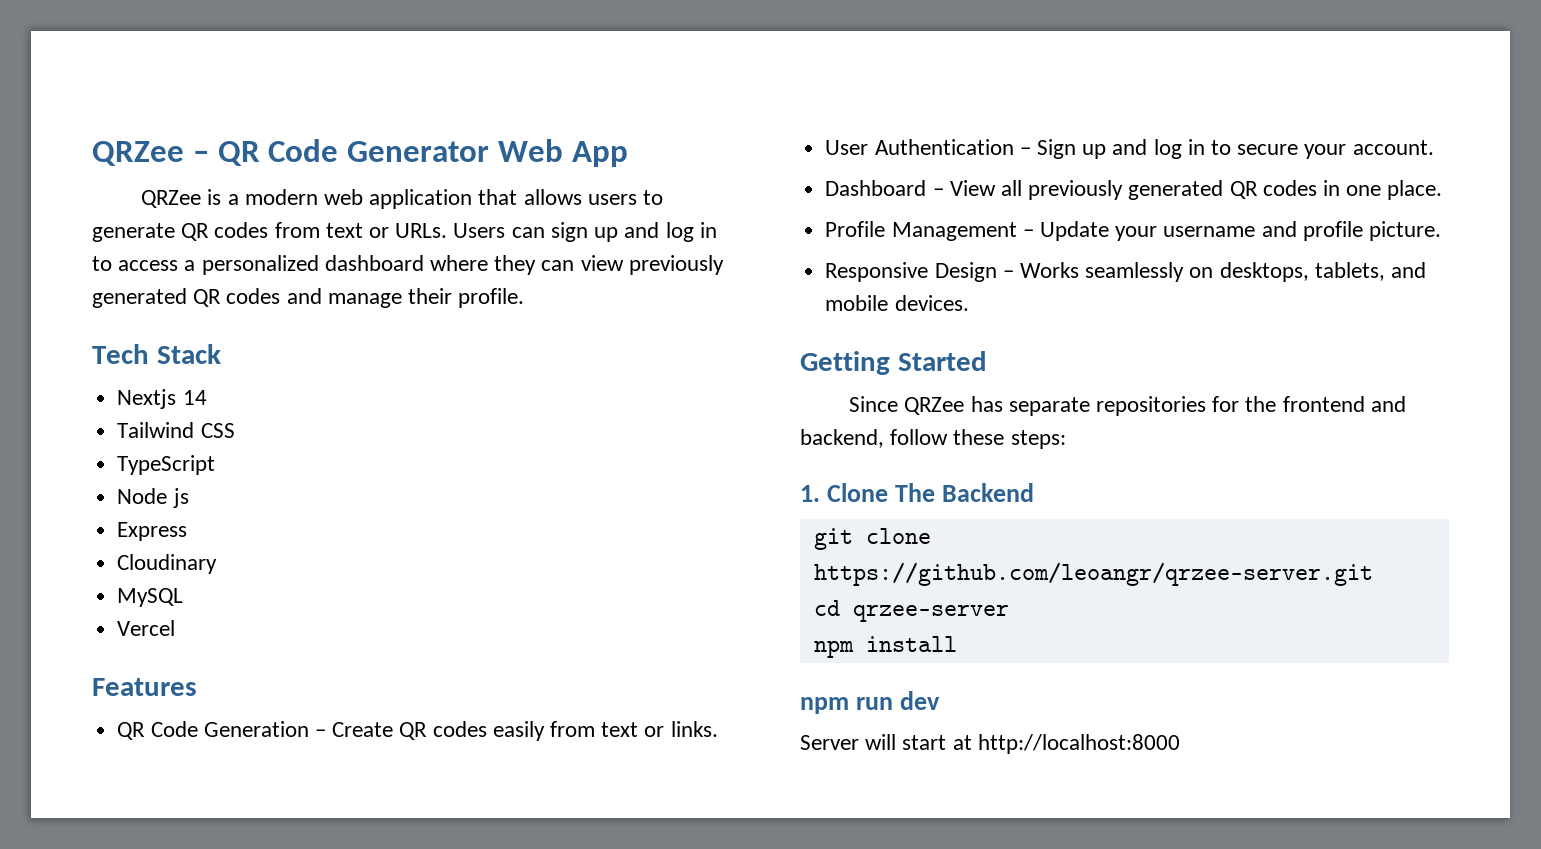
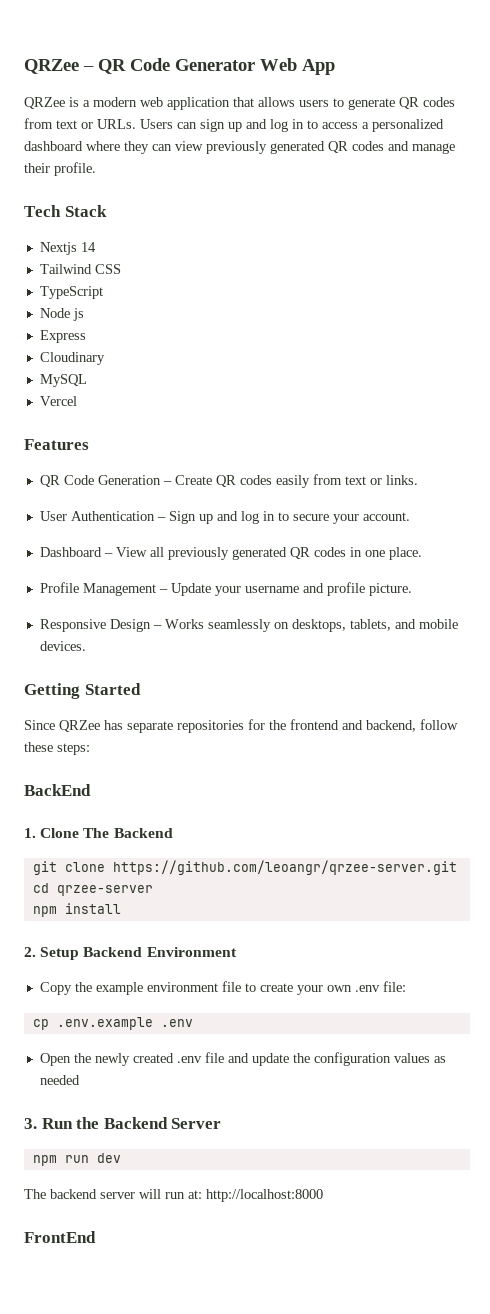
+ BackEnd
+ 2. Setup Backend Environment
+ Copy the example environment file to create your own .env file:
+ cp .env.example .env
+ Open the newly created .env file and update the configuration values as needed
+ 3. Run the Backend Server
  npm run dev
- Server will start at http://localhost:8000
+ The backend server will run at: http://localhost:8000
+ FrontEnd

